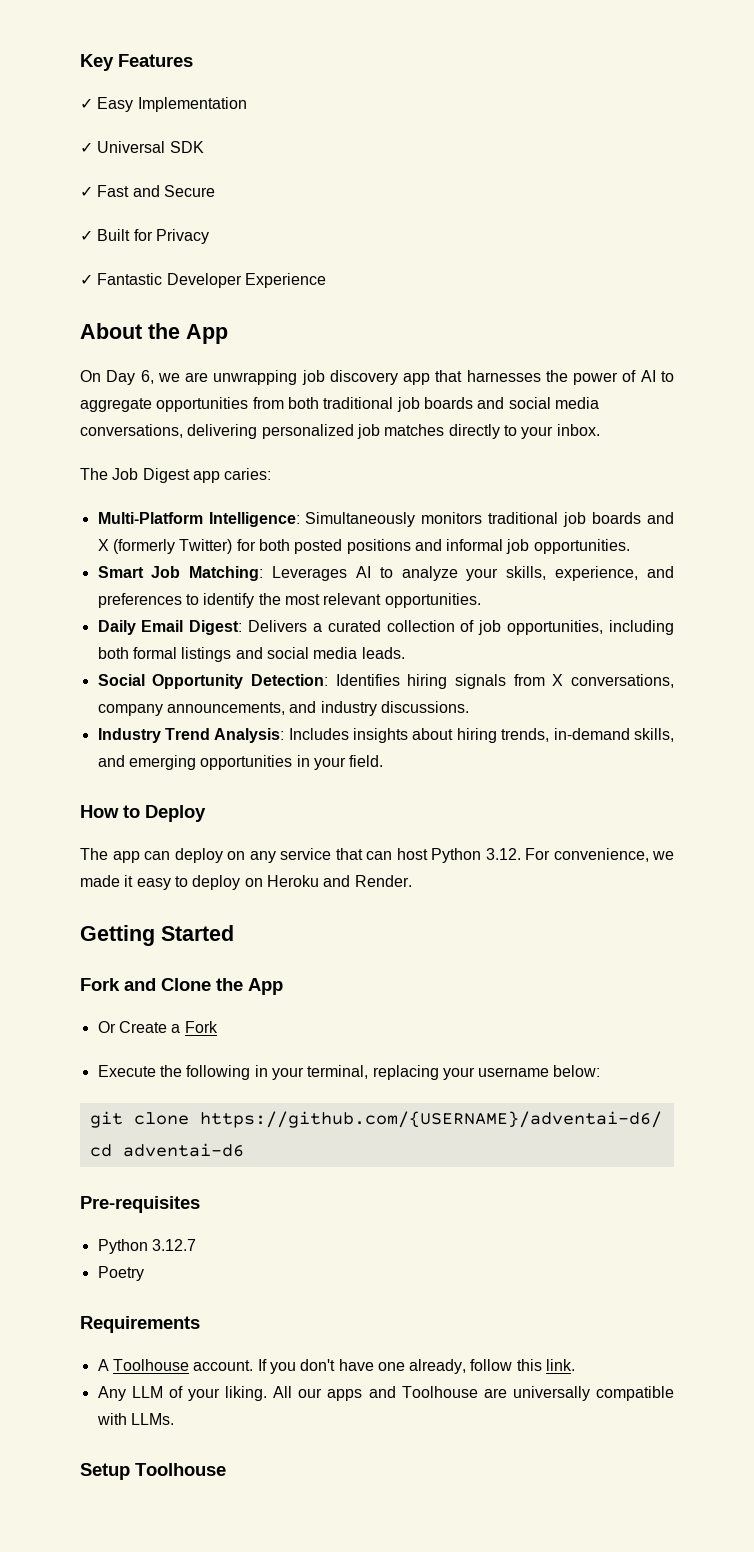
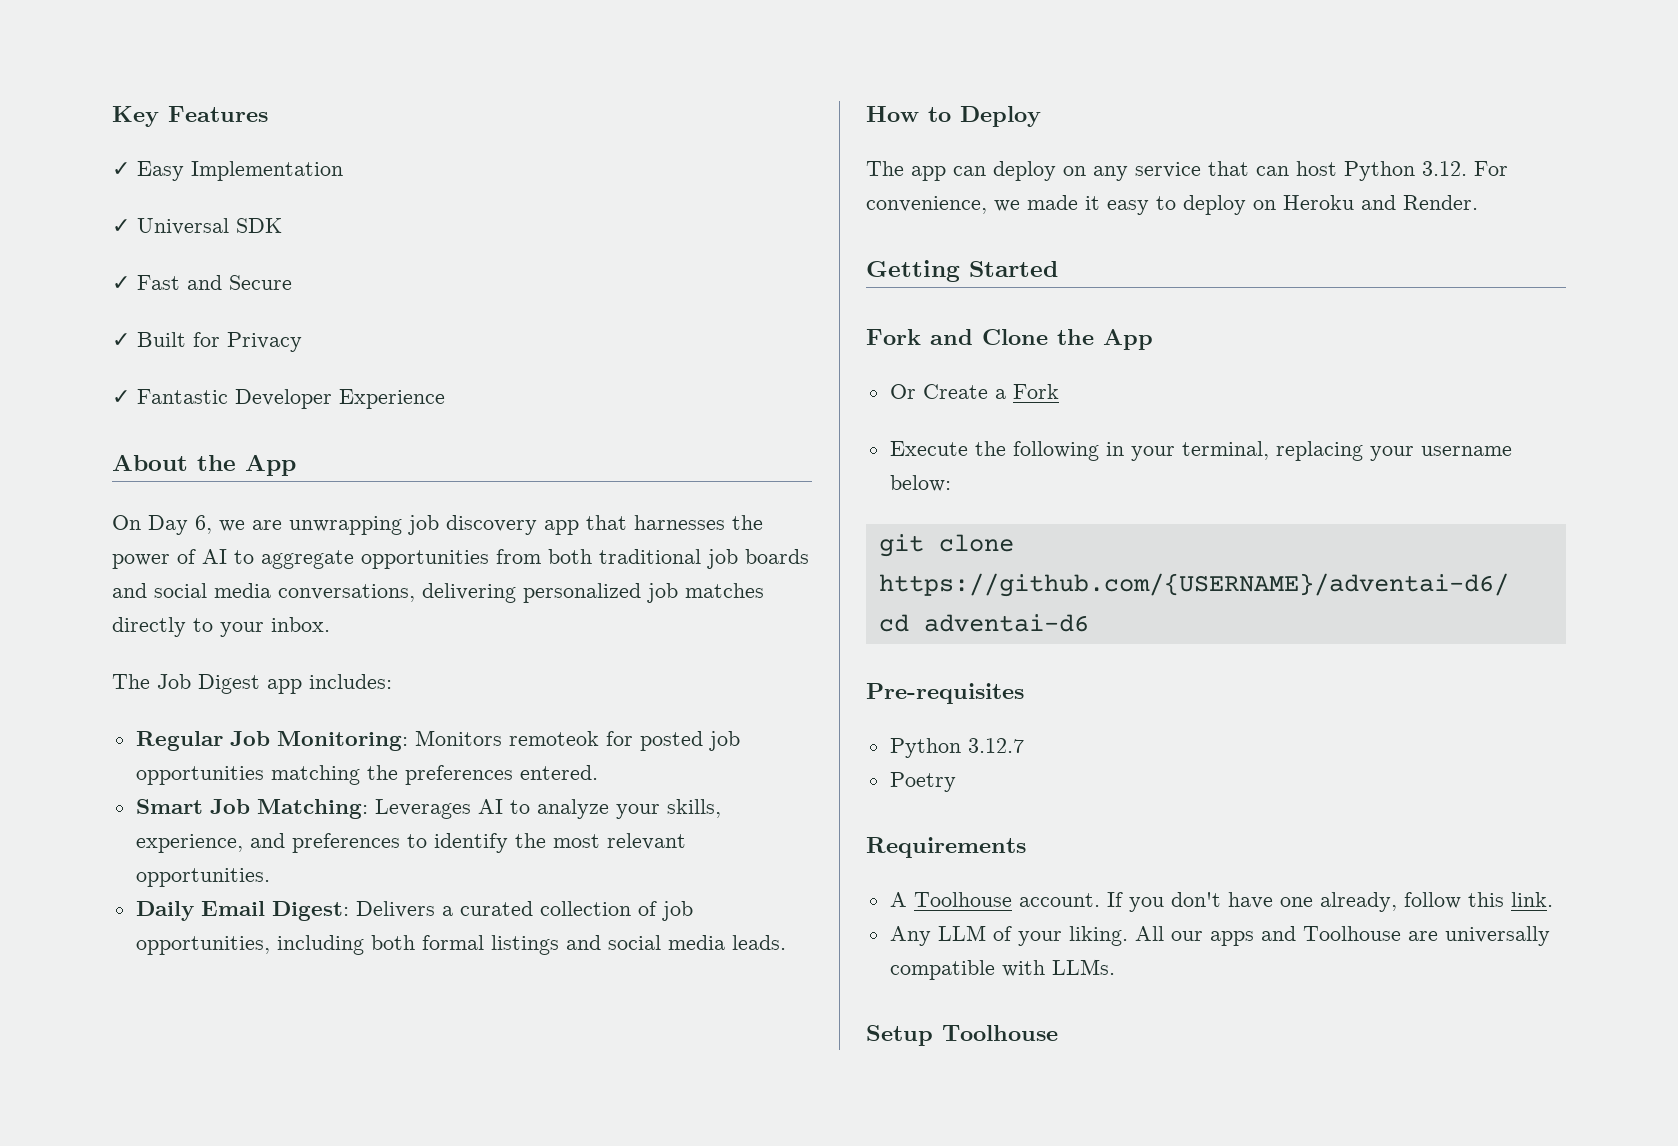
- The Job Digest app caries:
- Multi-Platform Intelligence: Simultaneously monitors traditional job boards and X (formerly Twitter) for both posted positions and informal job opportunities.
+ The Job Digest app includes:
+ Regular Job Monitoring: Monitors remoteok for posted job opportunities matching the preferences entered.
- Social Opportunity Detection: Identifies hiring signals from X conversations, company announcements, and industry discussions.
- Industry Trend Analysis: Includes insights about hiring trends, in-demand skills, and emerging opportunities in your field.

